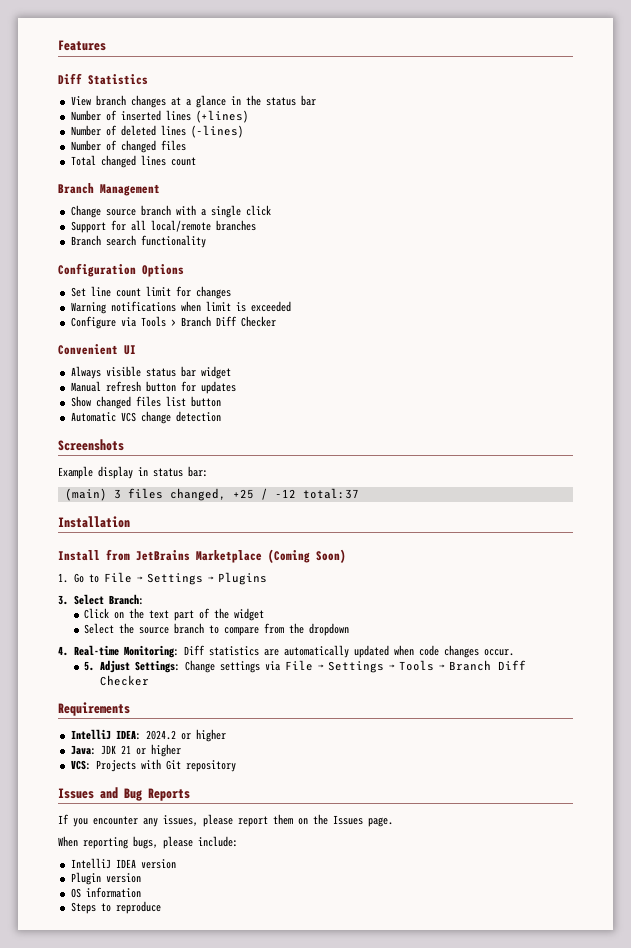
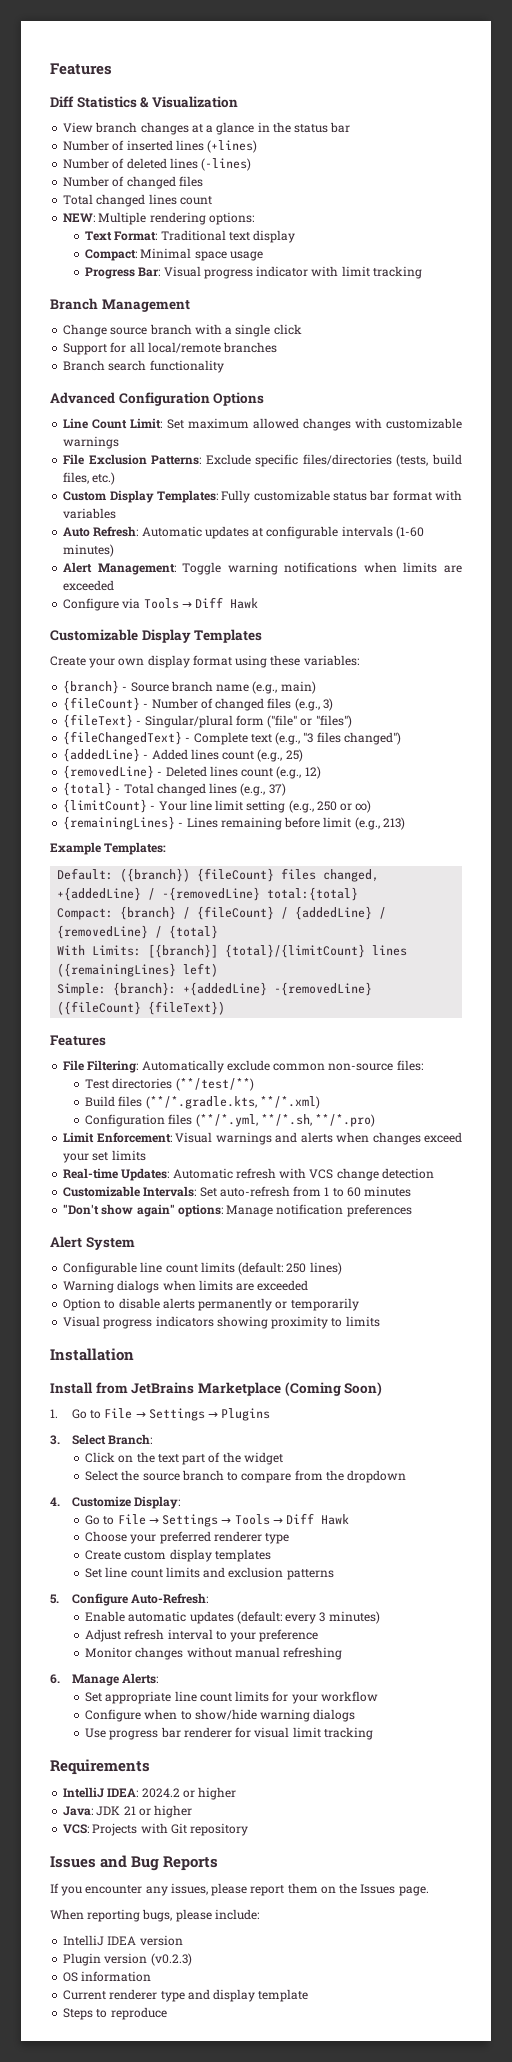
- Diff Statistics
+ Diff Statistics & Visualization
+ NEW: Multiple rendering options:
+ Text Format: Traditional text display
+ Compact: Minimal space usage
+ Progress Bar: Visual progress indicator with limit tracking
- Configuration Options
+ Advanced Configuration Options
- Set line count limit for changes
- Warning notifications when limit is exceeded
- Configure via Tools > Branch Diff Checker
- Convenient UI
- Always visible status bar widget
- Manual refresh button for updates
- Show changed files list button
- Automatic VCS change detection
- Screenshots
- Example display in status bar:
- (main) 3 files changed, +25 / -12 total:37
+ Line Count Limit: Set maximum allowed changes with customizable warnings
+ File Exclusion Patterns: Exclude specific files/directories (tests, build files, etc.)
+ Custom Display Templates: Fully customizable status bar format with variables
+ Auto Refresh: Automatic updates at configurable intervals (1-60 minutes)
+ Alert Management: Toggle warning notifications when limits are exceeded
+ Configure via Tools → Diff Hawk
+ Customizable Display Templates
+ Create your own display format using these variables:
+ {branch} - Source branch name (e.g., main)
+ {fileCount} - Number of changed files (e.g., 3)
+ {fileText} - Singular/plural form ("file" or "files")
+ {fileChangedText} - Complete text (e.g., "3 files changed")
+ {addedLine} - Added lines count (e.g., 25)
+ {removedLine} - Deleted lines count (e.g., 12)
+ {total} - Total changed lines (e.g., 37)
+ {limitCount} - Your line limit setting (e.g., 250 or ∞)
+ {remainingLines} - Lines remaining before limit (e.g., 213)
+ Example Templates:
+ Default: ({branch}) {fileCount} files changed, +{addedLine} / -{removedLine} total:{total}
+ Compact: {branch} / {fileCount} / {addedLine} / {removedLine} / {total}
+ With Limits: [{branch}] {total}/{limitCount} lines ({remainingLines} left)
+ Simple: {branch}: +{addedLine} -{removedLine} ({fileCount} {fileText})
+ Features
+ File Filtering: Automatically exclude common non-source files:
+ Test directories (**/test/**)
+ Build files (**/*.gradle.kts, **/*.xml)
+ Configuration files (**/*.yml, **/*.sh, **/*.pro)
+ Limit Enforcement: Visual warnings and alerts when changes exceed your set limits
+ Real-time Updates: Automatic refresh with VCS change detection
+ Customizable Intervals: Set auto-refresh from 1 to 60 minutes
+ "Don't show again" options: Manage notification preferences
+ Alert System
+ Configurable line count limits (default: 250 lines)
+ Warning dialogs when limits are exceeded
+ Option to disable alerts permanently or temporarily
+ Visual progress indicators showing proximity to limits
- 4. Real-time Monitoring: Diff statistics are automatically updated when code changes occur.
- 5. Adjust Settings: Change settings via File → Settings → Tools → Branch Diff Checker
+ 4. Customize Display:
+ Go to File → Settings → Tools → Diff Hawk
+ Choose your preferred renderer type
+ Create custom display templates
+ Set line count limits and exclusion patterns
+ 5. Configure Auto-Refresh:
+ Enable automatic updates (default: every 3 minutes)
+ Adjust refresh interval to your preference
+ Monitor changes without manual refreshing
+ 6. Manage Alerts:
+ Set appropriate line count limits for your workflow
+ Configure when to show/hide warning dialogs
+ Use progress bar renderer for visual limit tracking
- Plugin version
+ Plugin version (v0.2.3)
+ Current renderer type and display template

